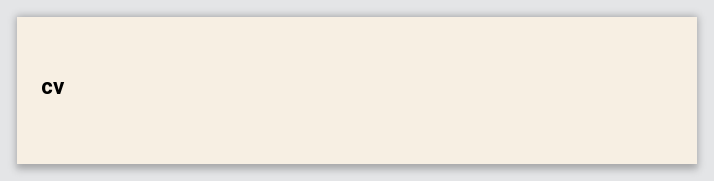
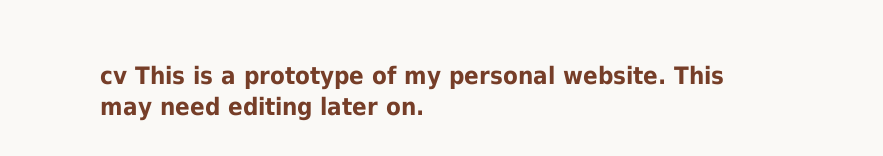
- cv
+ cv This is a prototype of my personal website. This may need editing later on.

